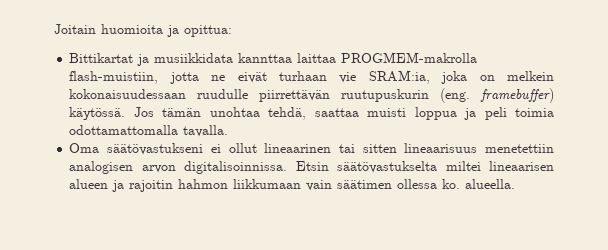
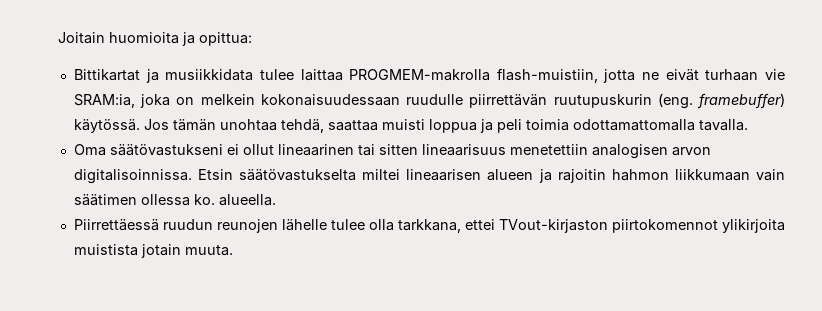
- Bittikartat ja musiikkidata kannttaa laittaa PROGMEM-makrolla flash-muistiin, jotta ne eivät turhaan vie SRAM:ia, joka on melkein kokonaisuudessaan ruudulle piirrettävän ruutupuskurin (eng. framebuffer) käytössä.
+ Bittikartat ja musiikkidata tulee laittaa PROGMEM-makrolla flash-muistiin, jotta ne eivät turhaan vie SRAM:ia, joka on melkein kokonaisuudessaan ruudulle piirrettävän ruutupuskurin (eng. framebuffer) käytössä.
+ Piirrettäessä ruudun reunojen lähelle tulee olla tarkkana, ettei TVout-kirjaston piirtokomennot ylikirjoita muistista jotain muuta.

